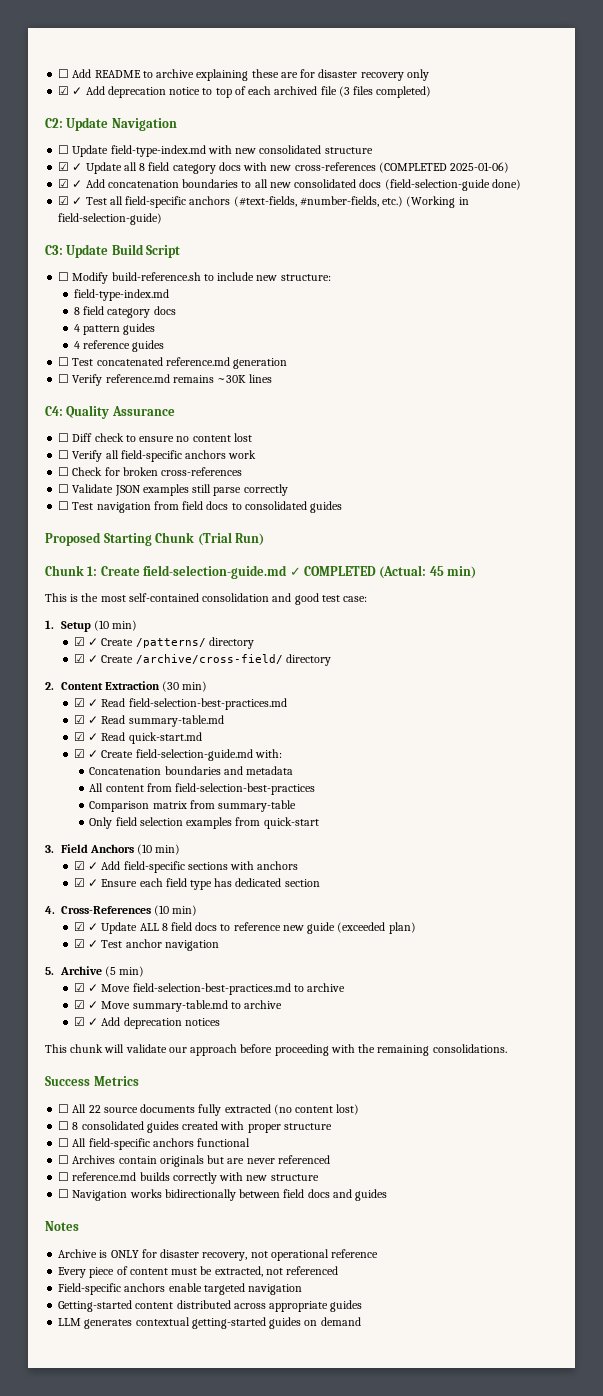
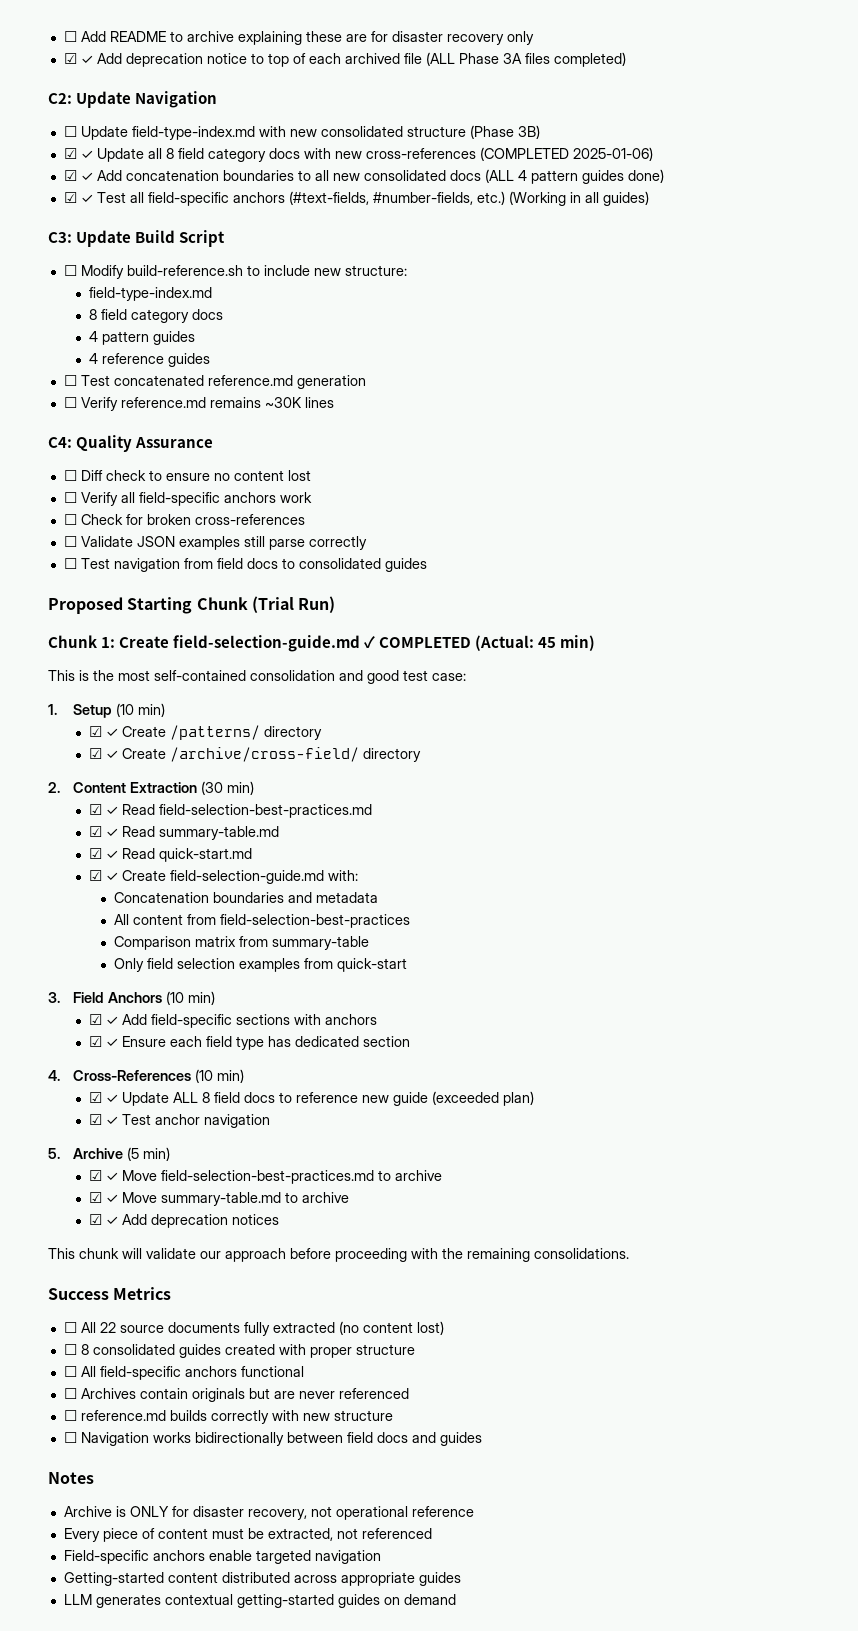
- ☑ ✓ Add deprecation notice to top of each archived file (3 files completed)
+ ☑ ✓ Add deprecation notice to top of each archived file (ALL Phase 3A files completed)
- ☐ Update field-type-index.md with new consolidated structure
+ ☐ Update field-type-index.md with new consolidated structure (Phase 3B)
- ☑ ✓ Add concatenation boundaries to all new consolidated docs (field-selection-guide done)
+ ☑ ✓ Add concatenation boundaries to all new consolidated docs (ALL 4 pattern guides done)
- ☑ ✓ Test all field-specific anchors (#text-fields, #number-fields, etc.) (Working in field-selection-guide)
+ ☑ ✓ Test all field-specific anchors (#text-fields, #number-fields, etc.) (Working in all guides)

